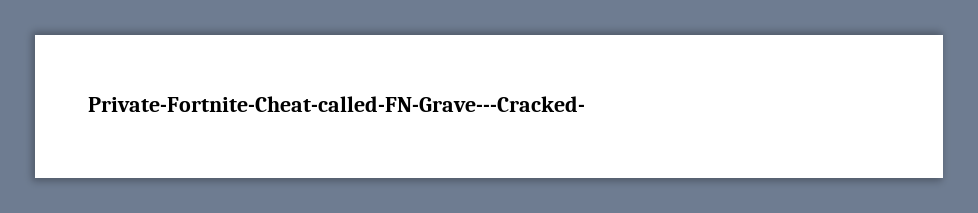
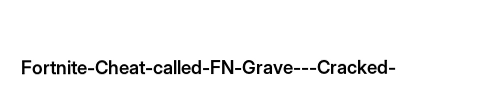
- Private-Fortnite-Cheat-called-FN-Grave---Cracked-
+ Fortnite-Cheat-called-FN-Grave---Cracked-

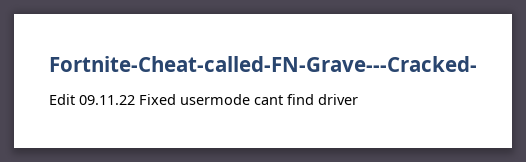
+ Edit 09.11.22 Fixed usermode cant find driver

